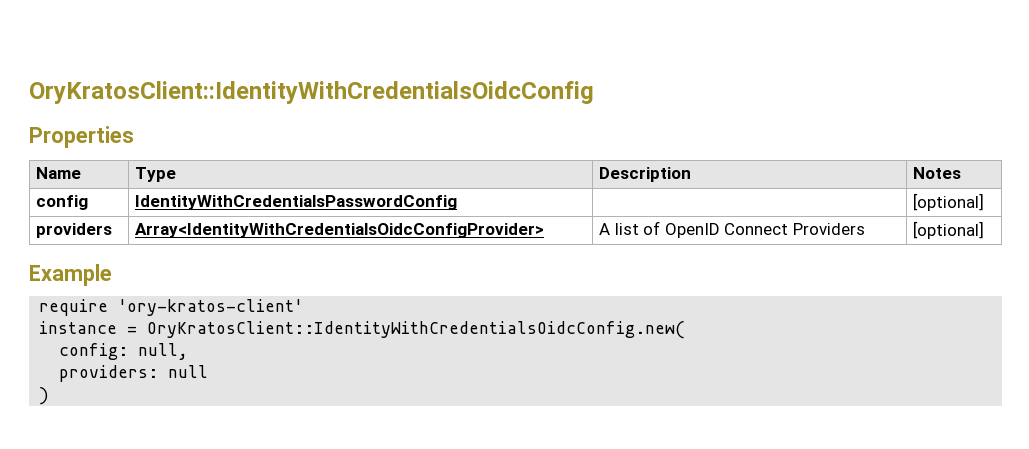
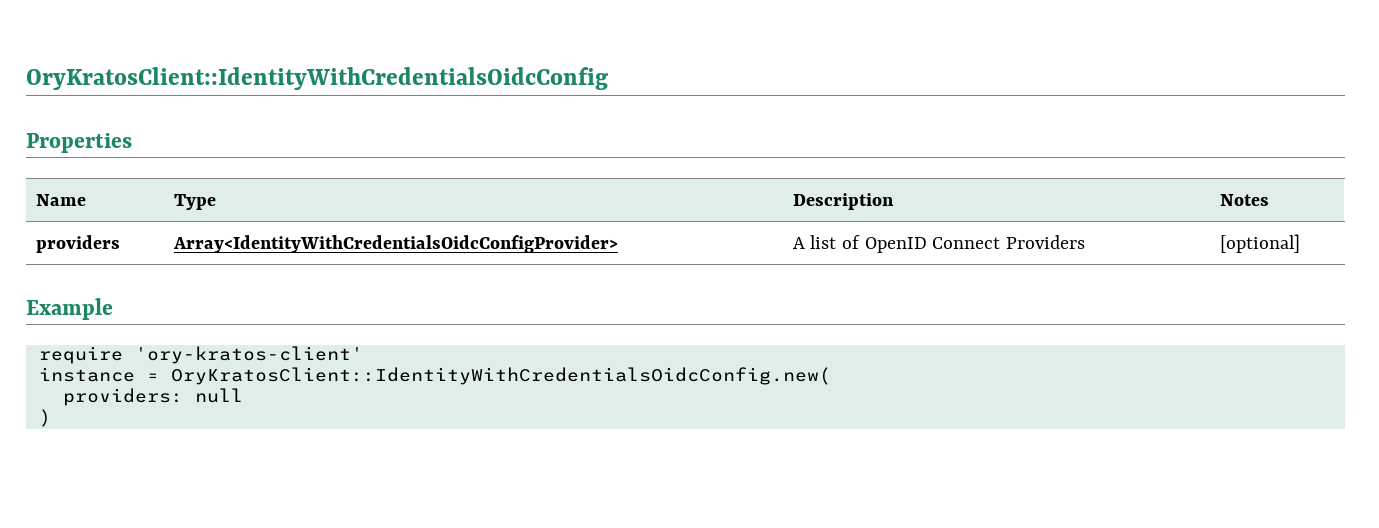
- config | IdentityWithCredentialsPasswordConfig | | [optional]
- config: null,

